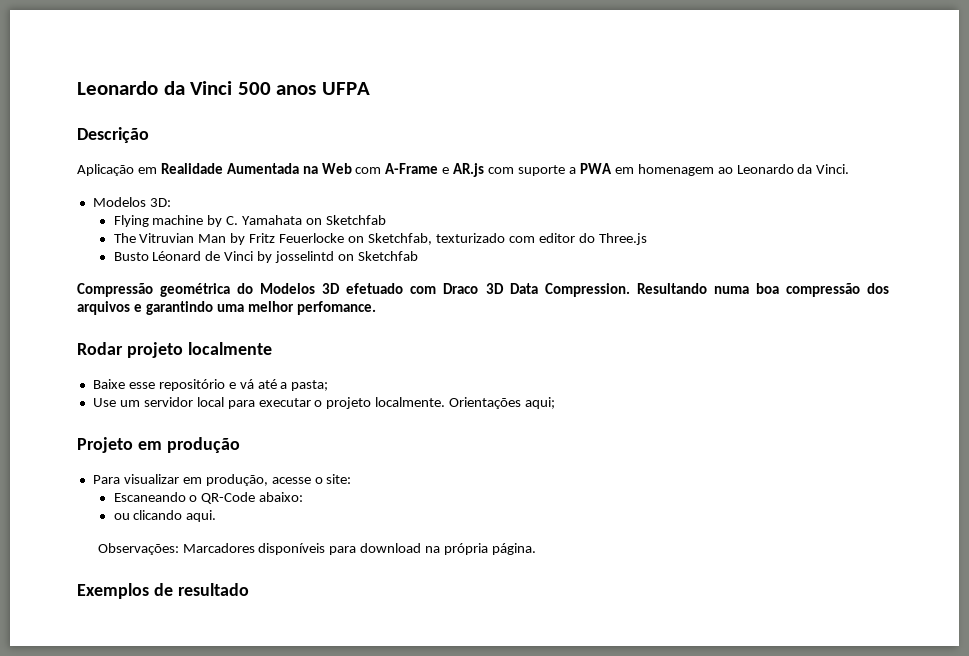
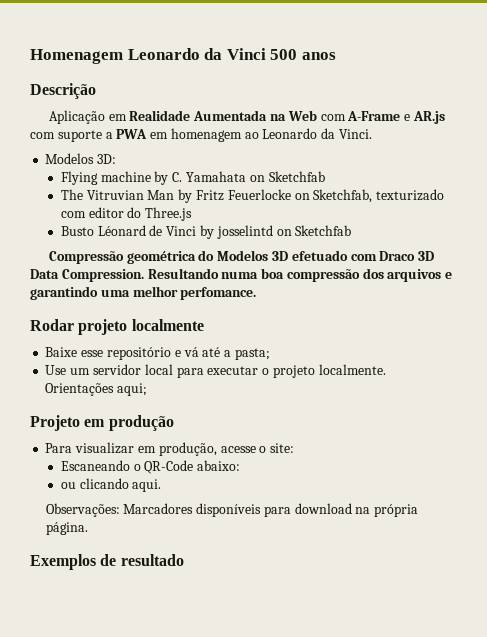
- Leonardo da Vinci 500 anos UFPA
+ Homenagem Leonardo da Vinci 500 anos

